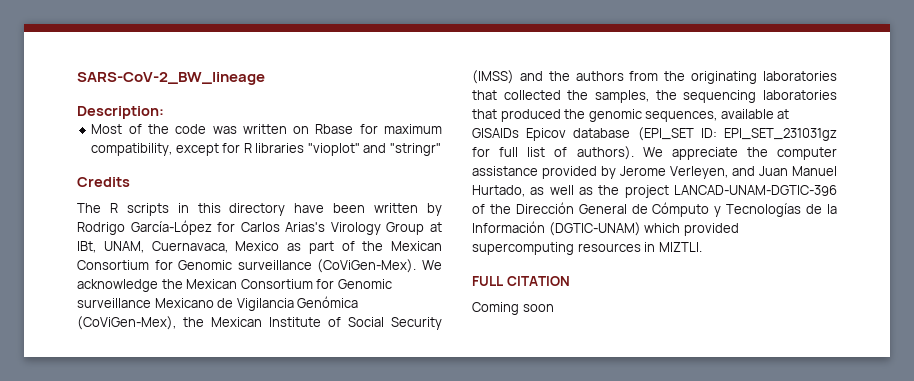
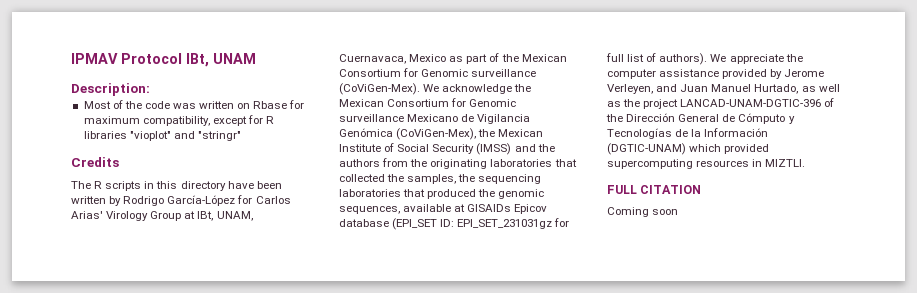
- SARS-CoV-2_BW_lineage
+ IPMAV Protocol IBt, UNAM
- The R scripts in this directory have been written by Rodrigo García-López for Carlos Arias's Virology Group at IBt, UNAM, Cuernavaca, Mexico as part of the Mexican Consortium for Genomic surveillance (CoViGen-Mex).
+ The R scripts in this directory have been written by Rodrigo García-López for Carlos Arias' Virology Group at IBt, UNAM, Cuernavaca, Mexico as part of the Mexican Consortium for Genomic surveillance (CoViGen-Mex).

